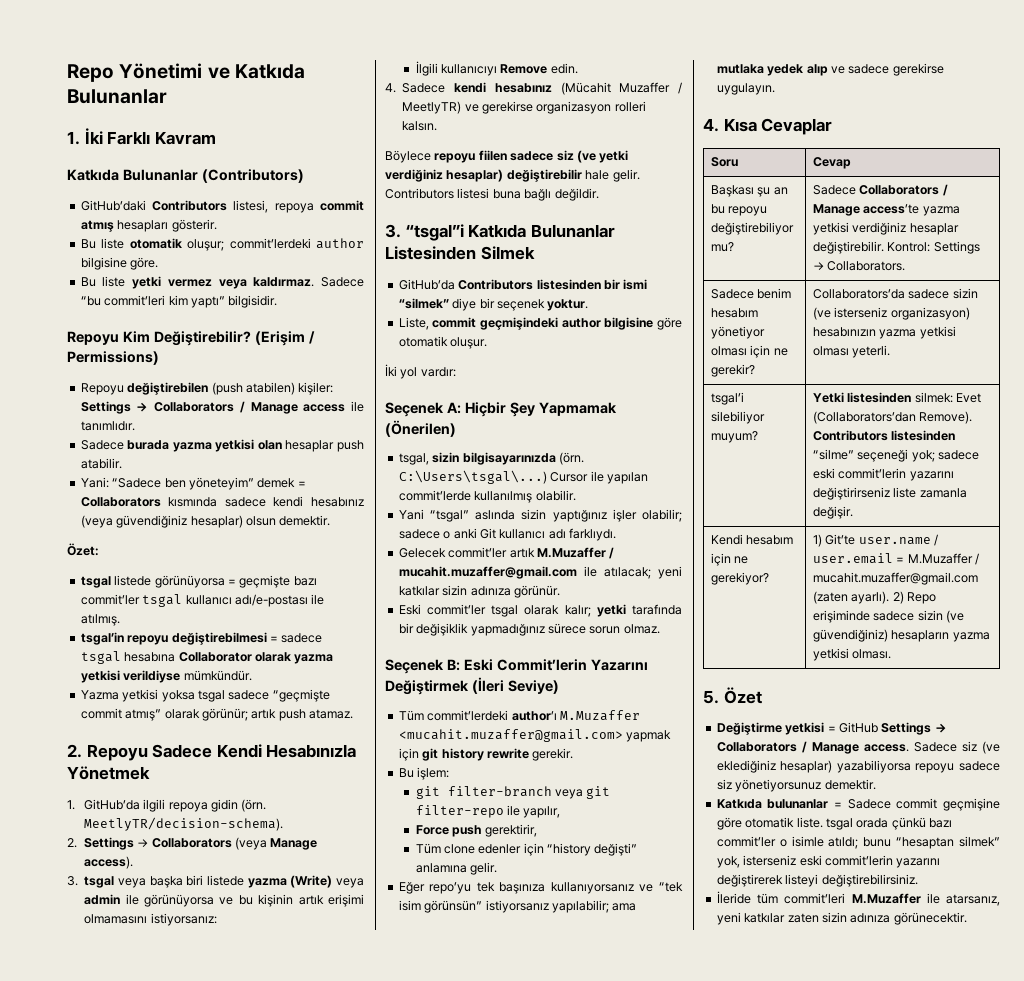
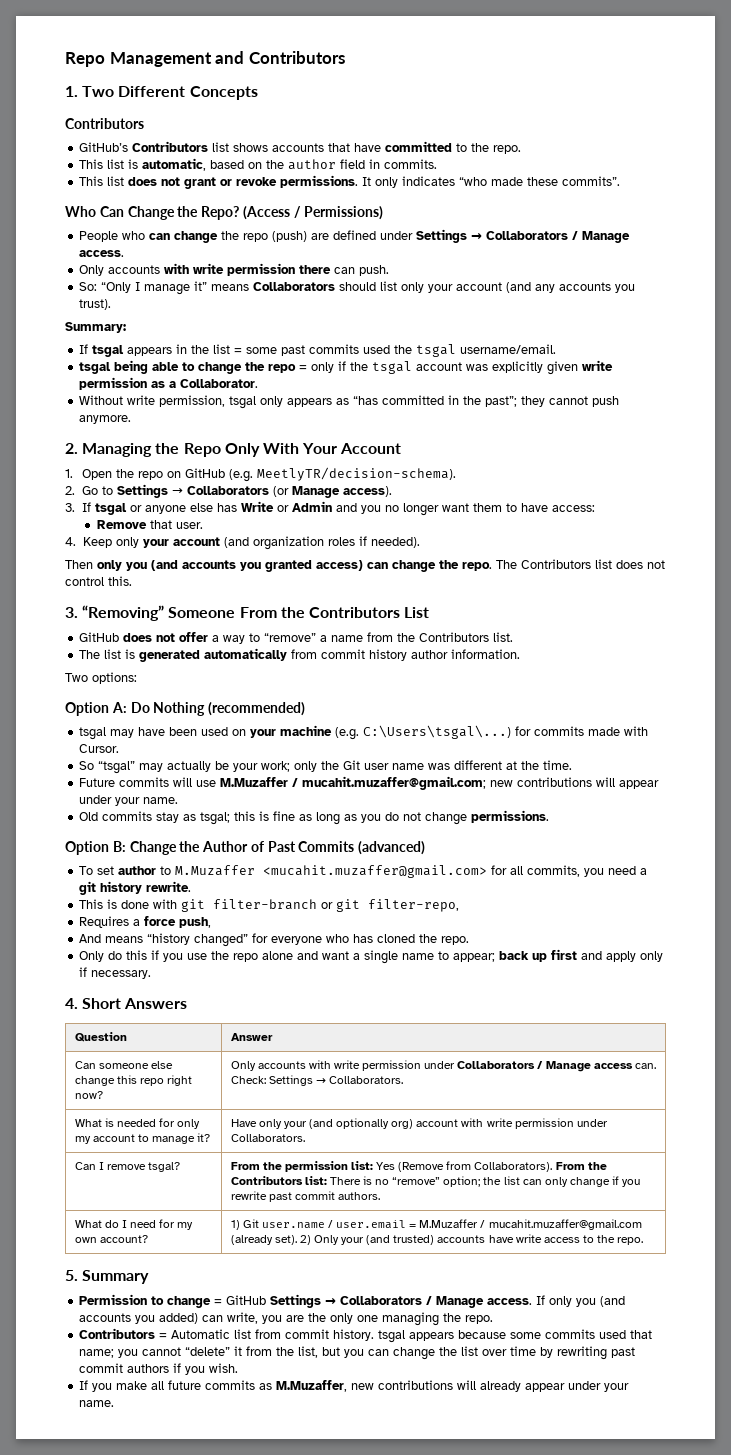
- Repo Yönetimi ve Katkıda Bulunanlar
- 1. İki Farklı Kavram
- Katkıda Bulunanlar (Contributors)
- GitHub’daki Contributors listesi, repoya commit atmış hesapları gösterir.
- Bu liste otomatik oluşur; commit’lerdeki author bilgisine göre.
- Bu liste yetki vermez veya kaldırmaz. Sadece “bu commit’leri kim yaptı” bilgisidir.
- Repoyu Kim Değiştirebilir? (Erişim / Permissions)
- Repoyu değiştirebilen (push atabilen) kişiler: Settings → Collaborators / Manage access ile tanımlıdır.
- Sadece burada yazma yetkisi olan hesaplar push atabilir.
- Yani: “Sadece ben yöneteyim” demek = Collaborators kısmında sadece kendi hesabınız (veya güvendiğiniz hesaplar) olsun demektir.
- Özet:
- tsgal listede görünüyorsa = geçmişte bazı commit’ler tsgal kullanıcı adı/e-postası ile atılmış.
- tsgal’in repoyu değiştirebilmesi = sadece tsgal hesabına Collaborator olarak yazma yetkisi verildiyse mümkündür.
- Yazma yetkisi yoksa tsgal sadece “geçmişte commit atmış” olarak görünür; artık push atamaz.
- 2. Repoyu Sadece Kendi Hesabınızla Yönetmek
- 1. GitHub’da ilgili repoya gidin (örn. MeetlyTR/decision-schema).
+ Repo Management and Contributors
+ 1. Two Different Concepts
+ Contributors
+ GitHub’s Contributors list shows accounts that have committed to the repo.
+ This list is automatic, based on the author field in commits.
+ This list does not grant or revoke permissions. It only indicates “who made these commits”.
+ Who Can Change the Repo? (Access / Permissions)
+ People who can change the repo (push) are defined under Settings → Collaborators / Manage access.
+ Only accounts with write permission there can push.
+ So: “Only I manage it” means Collaborators should list only your account (and any accounts you trust).
+ Summary:
+ If tsgal appears in the list = some past commits used the tsgal username/email.
+ tsgal being able to change the repo = only if the tsgal account was explicitly given write permission as a Collaborator.
+ Without write permission, tsgal only appears as “has committed in the past”; they cannot push anymore.
+ 2. Managing the Repo Only With Your Account
+ 1. Open the repo on GitHub (e.g. MeetlyTR/decision-schema).
- 2. Settings → Collaborators (veya Manage access).
+ 2. Go to Settings → Collaborators (or Manage access).
- 3. tsgal veya başka biri listede yazma (Write) veya admin ile görünüyorsa ve bu kişinin artık erişimi olmamasını istiyorsanız:
- İlgili kullanıcıyı Remove edin.
- 4. Sadece kendi hesabınız (Mücahit Muzaffer / MeetlyTR) ve gerekirse organizasyon rolleri kalsın.
- Böylece repoyu fiilen sadece siz (ve yetki verdiğiniz hesaplar) değiştirebilir hale gelir. Contributors listesi buna bağlı değildir.
- 3. “tsgal”i Katkıda Bulunanlar Listesinden Silmek
- GitHub’da Contributors listesinden bir ismi “silmek” diye bir seçenek yoktur.
- Liste, commit geçmişindeki author bilgisine göre otomatik oluşur.
- İki yol vardır:
- Seçenek A: Hiçbir Şey Yapmamak (Önerilen)
- tsgal, sizin bilgisayarınızda (örn. C:\Users\tsgal\...) Cursor ile yapılan commit’lerde kullanılmış olabilir.
- Yani “tsgal” aslında sizin yaptığınız işler olabilir; sadece o anki Git kullanıcı adı farklıydı.
- Gelecek commit’ler artık M.Muzaffer / mucahit.muzaffer@gmail.com ile atılacak; yeni katkılar sizin adınıza görünür.
- Eski commit’ler tsgal olarak kalır; yetki tarafında bir değişiklik yapmadığınız sürece sorun olmaz.
- Seçenek B: Eski Commit’lerin Yazarını Değiştirmek (İleri Seviye)
- Tüm commit’lerdeki author’ı M.Muzaffer <mucahit.muzaffer@gmail.com> yapmak için git history rewrite gerekir.
- Bu işlem:
- git filter-branch veya git filter-repo ile yapılır,
- Force push gerektirir,
- Tüm clone edenler için “history değişti” anlamına gelir.
- Eğer repo’yu tek başınıza kullanıyorsanız ve “tek isim görünsün” istiyorsanız yapılabilir; ama mutlaka yedek alıp ve sadece gerekirse uygulayın.
- 4. Kısa Cevaplar
- Soru | Cevap
- Başkası şu an bu repoyu değiştirebiliyor mu? | Sadece Collaborators / Manage access’te yazma yetkisi verdiğiniz hesaplar değiştirebilir. Kontrol: Settings → Collaborators.
- Sadece benim hesabım yönetiyor olması için ne gerekir? | Collaborators’da sadece sizin (ve isterseniz organizasyon) hesabınızın yazma yetkisi olması yeterli.
- tsgal’i silebiliyor muyum? | Yetki listesinden silmek: Evet (Collaborators’dan Remove). Contributors listesinden “silme” seçeneği yok; sadece eski commit’lerin yazarını değiştirirseniz liste zamanla değişir.
- Kendi hesabım için ne gerekiyor? | 1) Git’te user.name / user.email = M.Muzaffer / mucahit.muzaffer@gmail.com (zaten ayarlı). 2) Repo erişiminde sadece sizin (ve güvendiğiniz) hesapların yazma yetkisi olması.
- 5. Özet
- Değiştirme yetkisi = GitHub Settings → Collaborators / Manage access.
+ 3. If tsgal or anyone else has Write or Admin and you no longer want them to have access:
+ Remove that user.
+ 4. Keep only your account (and organization roles if needed).
+ Then only you (and accounts you granted access) can change the repo. The Contributors list does not control this.
+ 3. “Removing” Someone From the Contributors List
+ GitHub does not offer a way to “remove” a name from the Contributors list.
+ The list is generated automatically from commit history author information.
+ Two options:
+ Option A: Do Nothing (recommended)
+ tsgal may have been used on your machine (e.g. C:\Users\tsgal\...) for commits made with Cursor.
+ So “tsgal” may actually be your work; only the Git user name was different at the time.
+ Future commits will use M.Muzaffer / mucahit.muzaffer@gmail.com; new contributions will appear under your name.
+ Old commits stay as tsgal; this is fine as long as you do not change permissions.
+ Option B: Change the Author of Past Commits (advanced)
+ To set author to M.Muzaffer <mucahit.muzaffer@gmail.com> for all commits, you need a git history rewrite.
+ This is done with git filter-branch or git filter-repo,
+ Requires a force push,
+ And means “history changed” for everyone who has cloned the repo.
+ Only do this if you use the repo alone and want a single name to appear; back up first and apply only if necessary.
+ 4. Short Answers
+ Question | Answer
+ Can someone else change this repo right now? | Only accounts with write permission under Collaborators / Manage access can. Check: Settings → Collaborators.
+ What is needed for only my account to manage it? | Have only your (and optionally org) account with write permission under Collaborators.
+ Can I remove tsgal? | From the permission list: Yes (Remove from Collaborators). From the Contributors list: There is no “remove” option; the list can only change if you rewrite past commit authors.
+ What do I need for my own account? | 1) Git user.name / user.email = M.Muzaffer / mucahit.muzaffer@gmail.com (already set). 2) Only your (and trusted) accounts have write access to the repo.
+ 5. Summary
+ Permission to change = GitHub Settings → Collaborators / Manage access.
- Sadece siz (ve eklediğiniz hesaplar) yazabiliyorsa repoyu sadece siz yönetiyorsunuz demektir.
- Katkıda bulunanlar = Sadece commit geçmişine göre otomatik liste. tsgal orada çünkü bazı commit’ler o isimle atıldı; bunu “hesaptan silmek” yok, isterseniz eski commit’lerin yazarını değiştirerek listeyi değiştirebilirsiniz.
- İleride tüm commit’leri M.Muzaffer ile atarsanız, yeni katkılar zaten sizin adınıza görünecektir.
+ If only you (and accounts you added) can write, you are the only one managing the repo.
+ Contributors = Automatic list from commit history. tsgal appears because some commits used that name; you cannot “delete” it from the list, but you can change the list over time by rewriting past commit authors if you wish.
+ If you make all future commits as M.Muzaffer, new contributions will already appear under your name.

